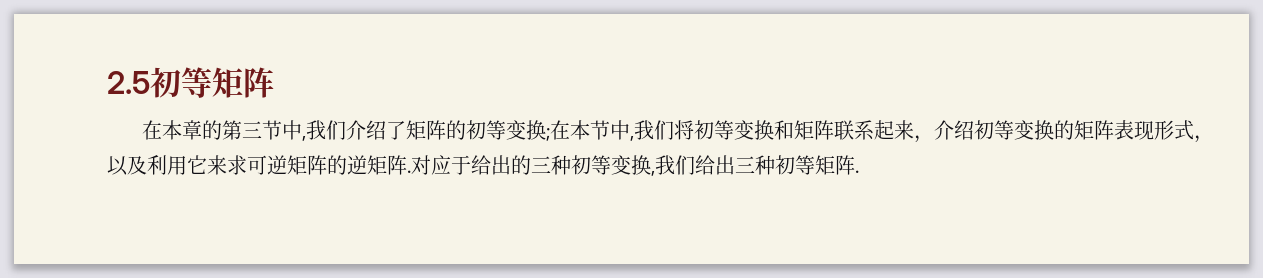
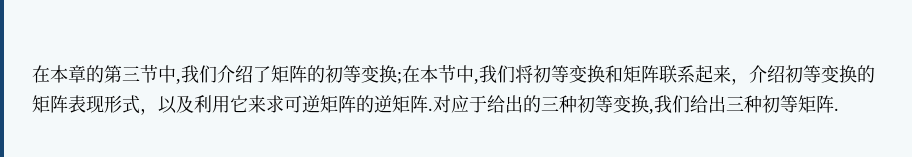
- 2.5初等矩阵

